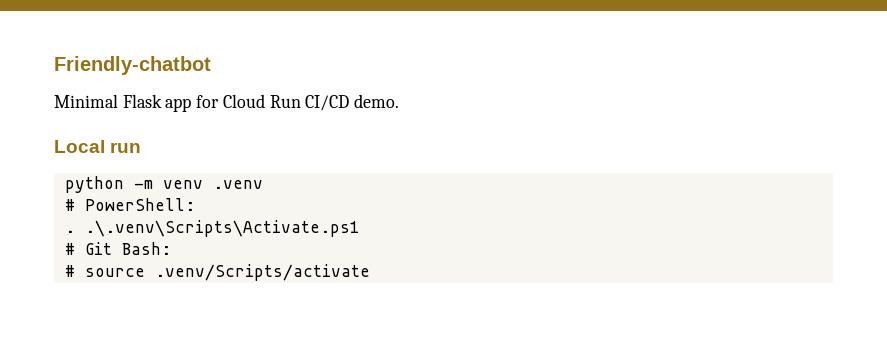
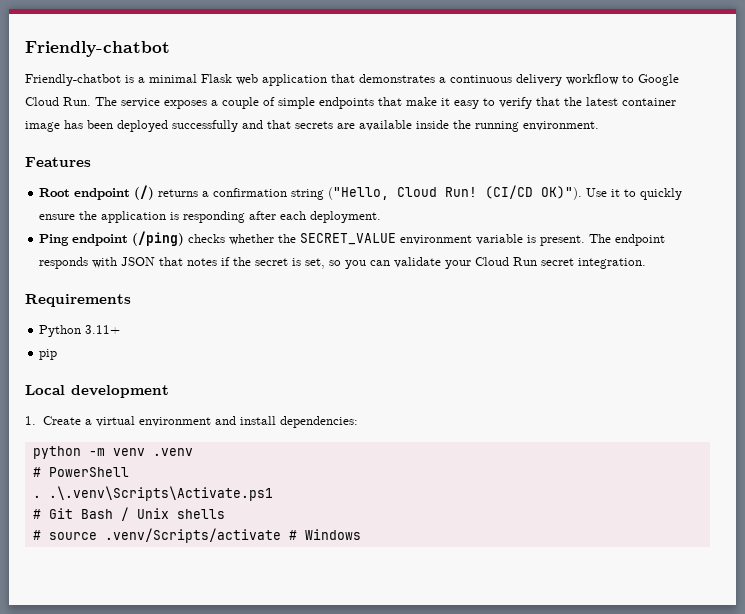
- Minimal Flask app for Cloud Run CI/CD demo.
- Local run
+ Friendly-chatbot is a minimal Flask web application that demonstrates a continuous delivery workflow to Google Cloud Run. The service exposes a couple of simple endpoints that make it easy to verify that the latest container image has been deployed successfully and that secrets are available inside the running environment.
+ Features
+ Root endpoint (/) returns a confirmation string ("Hello, Cloud Run! (CI/CD OK)"). Use it to quickly ensure the application is responding after each deployment.
+ Ping endpoint (/ping) checks whether the SECRET_VALUE environment variable is present. The endpoint responds with JSON that notes if the secret is set, so you can validate your Cloud Run secret integration.
+ Requirements
+ Python 3.11+
+ pip
+ Local development
+ 1. Create a virtual environment and install dependencies:
- # PowerShell:
+ # PowerShell
- # Git Bash:
+ # Git Bash / Unix shells
- # source .venv/Scripts/activate
+ # source .venv/Scripts/activate # Windows

